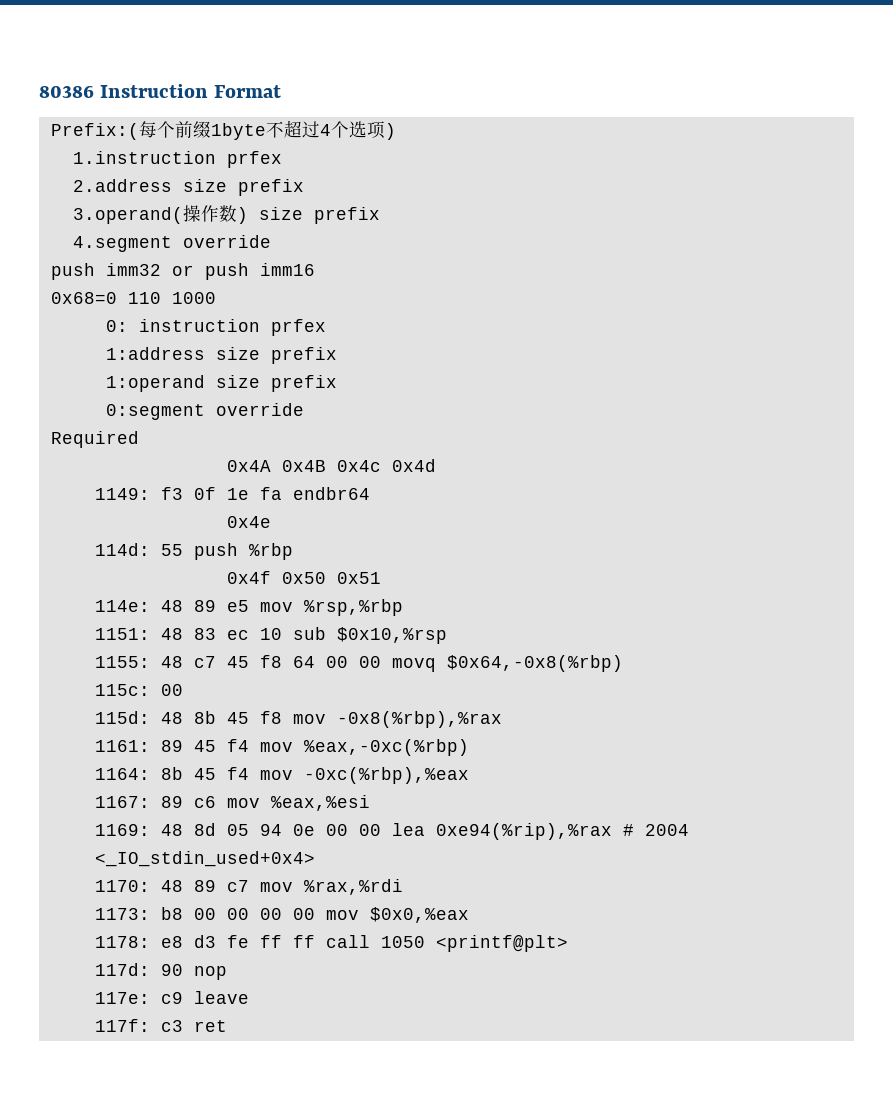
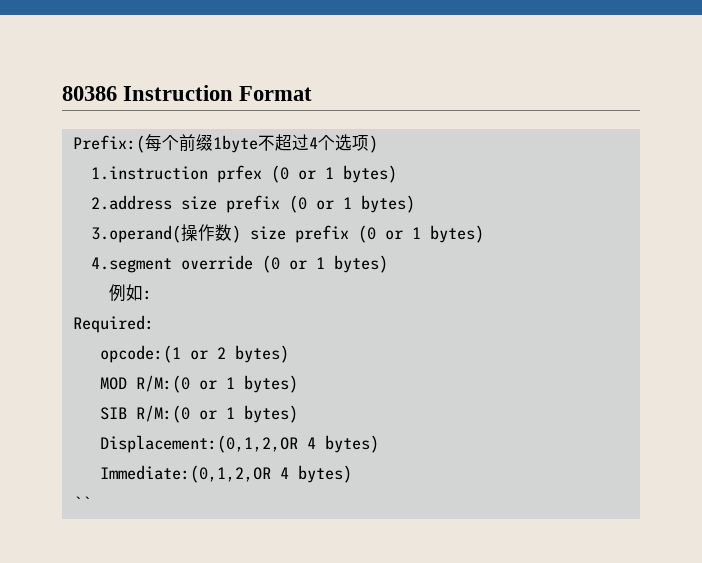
- 1.instruction prfex
+ 1.instruction prfex (0 or 1 bytes)
- 2.address size prefix
+ 2.address size prefix (0 or 1 bytes)
- 3.operand(操作数) size prefix
- 4.segment override
- push imm32 or push imm16
- 0x68=0 110 1000
- 0: instruction prfex
- 1:address size prefix
- 1:operand size prefix
- 0:segment override
- Required
- 0x4A 0x4B 0x4c 0x4d
- 1149: f3 0f 1e fa endbr64
- 0x4e
- 114d: 55 push %rbp
- 0x4f 0x50 0x51
- 114e: 48 89 e5 mov %rsp,%rbp
- 1151: 48 83 ec 10 sub $0x10,%rsp
- 1155: 48 c7 45 f8 64 00 00 movq $0x64,-0x8(%rbp)
- 115c: 00
- 115d: 48 8b 45 f8 mov -0x8(%rbp),%rax
- 1161: 89 45 f4 mov %eax,-0xc(%rbp)
- 1164: 8b 45 f4 mov -0xc(%rbp),%eax
- 1167: 89 c6 mov %eax,%esi
- 1169: 48 8d 05 94 0e 00 00 lea 0xe94(%rip),%rax # 2004 <_IO_stdin_used+0x4>
- 1170: 48 89 c7 mov %rax,%rdi
- 1173: b8 00 00 00 00 mov $0x0,%eax
- 1178: e8 d3 fe ff ff call 1050 <printf@plt>
- 117d: 90 nop
- 117e: c9 leave
- 117f: c3 ret
+ 3.operand(操作数) size prefix (0 or 1 bytes)
+ 4.segment override (0 or 1 bytes)
+ 例如:
+ Required:
+ opcode:(1 or 2 bytes)
+ MOD R/M:(0 or 1 bytes)
+ SIB R/M:(0 or 1 bytes)
+ Displacement:(0,1,2,OR 4 bytes)
+ Immediate:(0,1,2,OR 4 bytes)
+ ``

